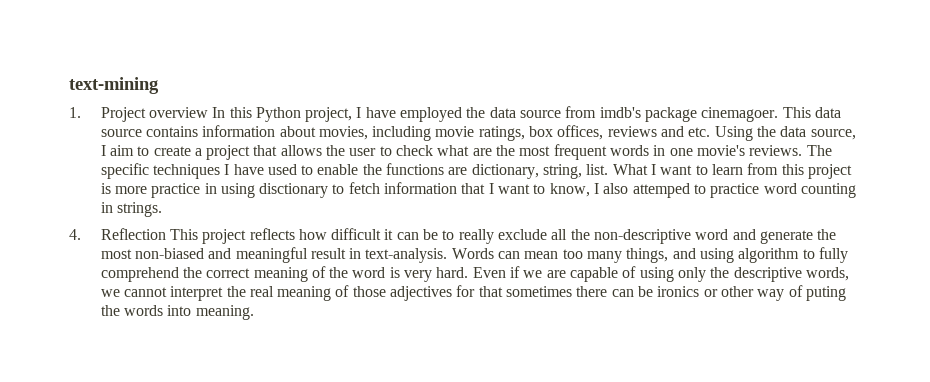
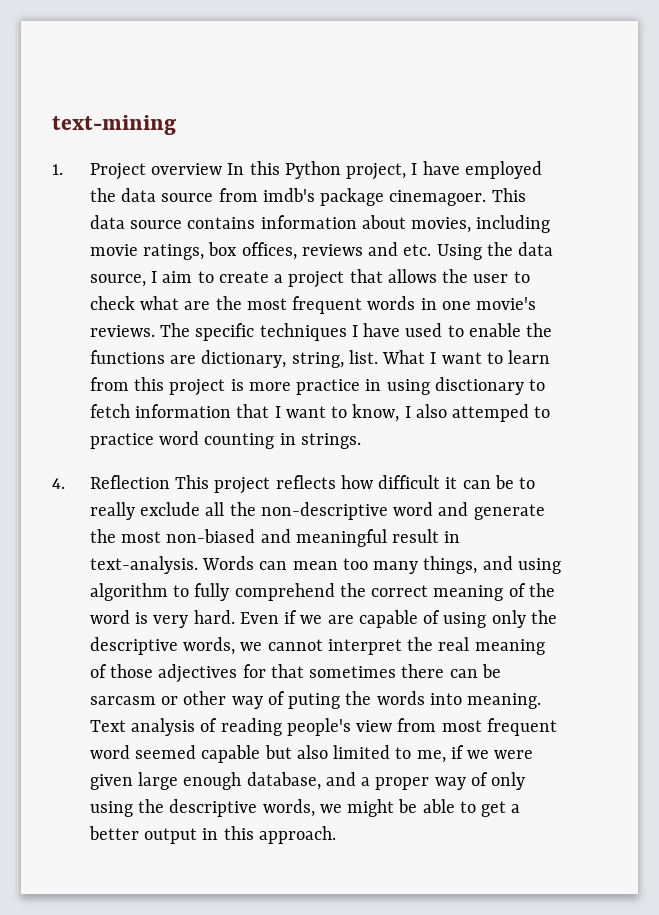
- Even if we are capable of using only the descriptive words, we cannot interpret the real meaning of those adjectives for that sometimes there can be ironics or other way of puting the words into meaning.
+ Even if we are capable of using only the descriptive words, we cannot interpret the real meaning of those adjectives for that sometimes there can be sarcasm or other way of puting the words into meaning.
+ Text analysis of reading people's view from most frequent word seemed capable but also limited to me, if we were given large enough database, and a proper way of only using the descriptive words, we might be able to get a better output in this approach.

